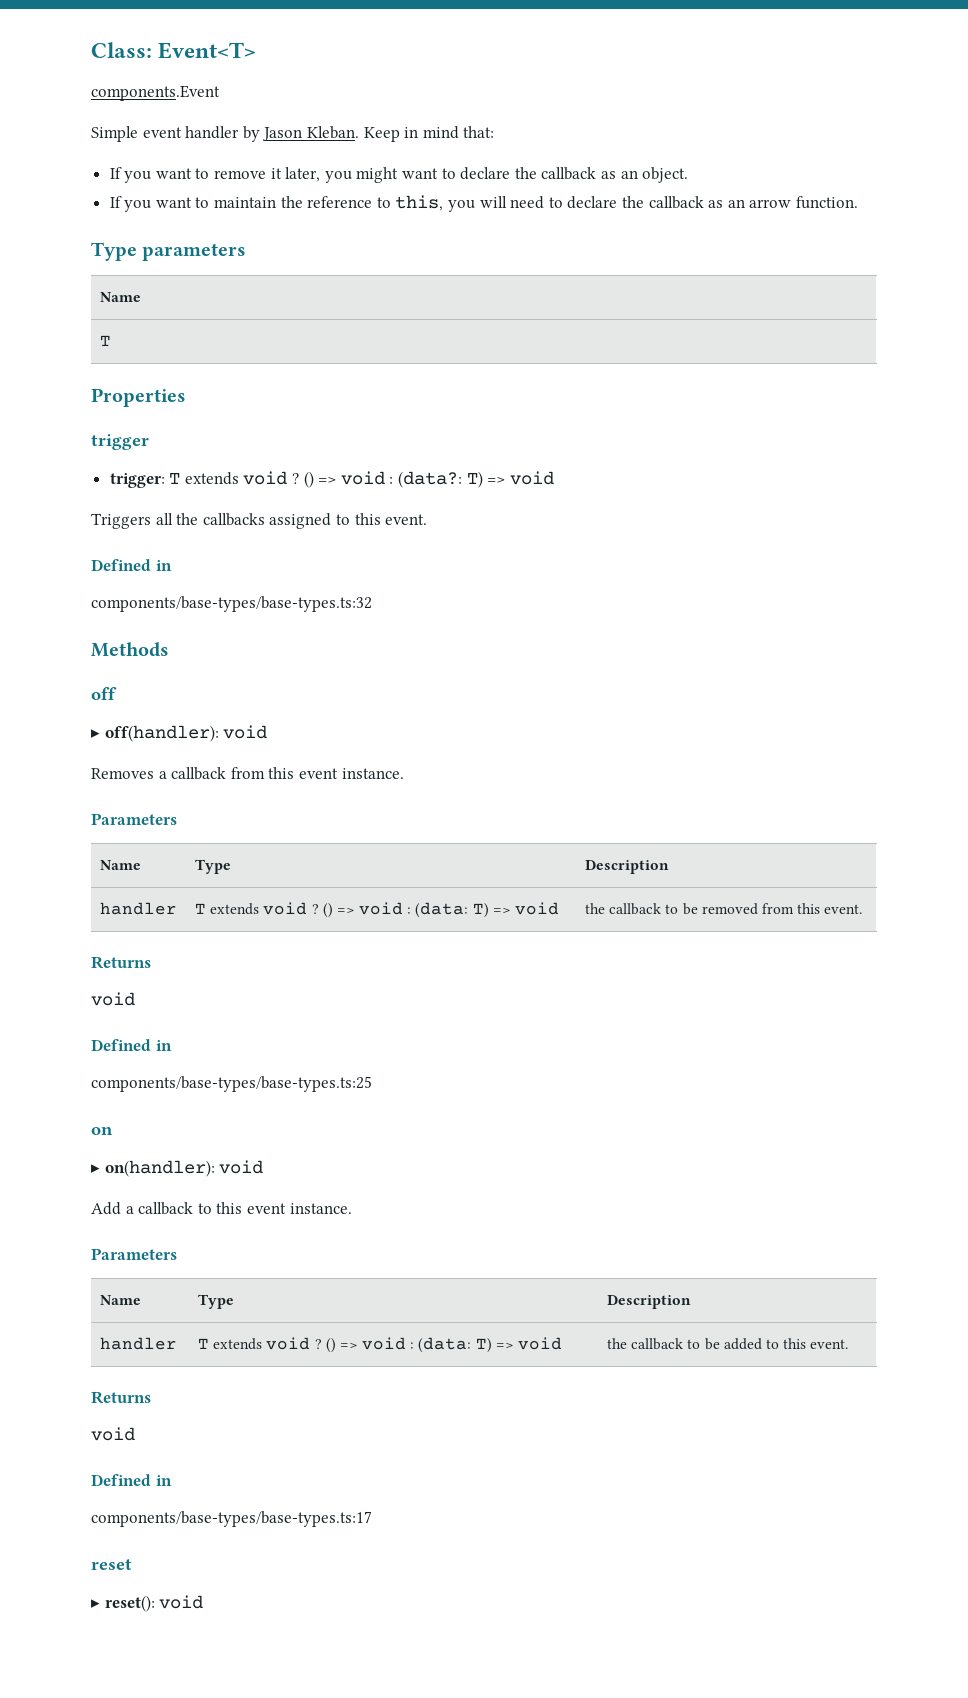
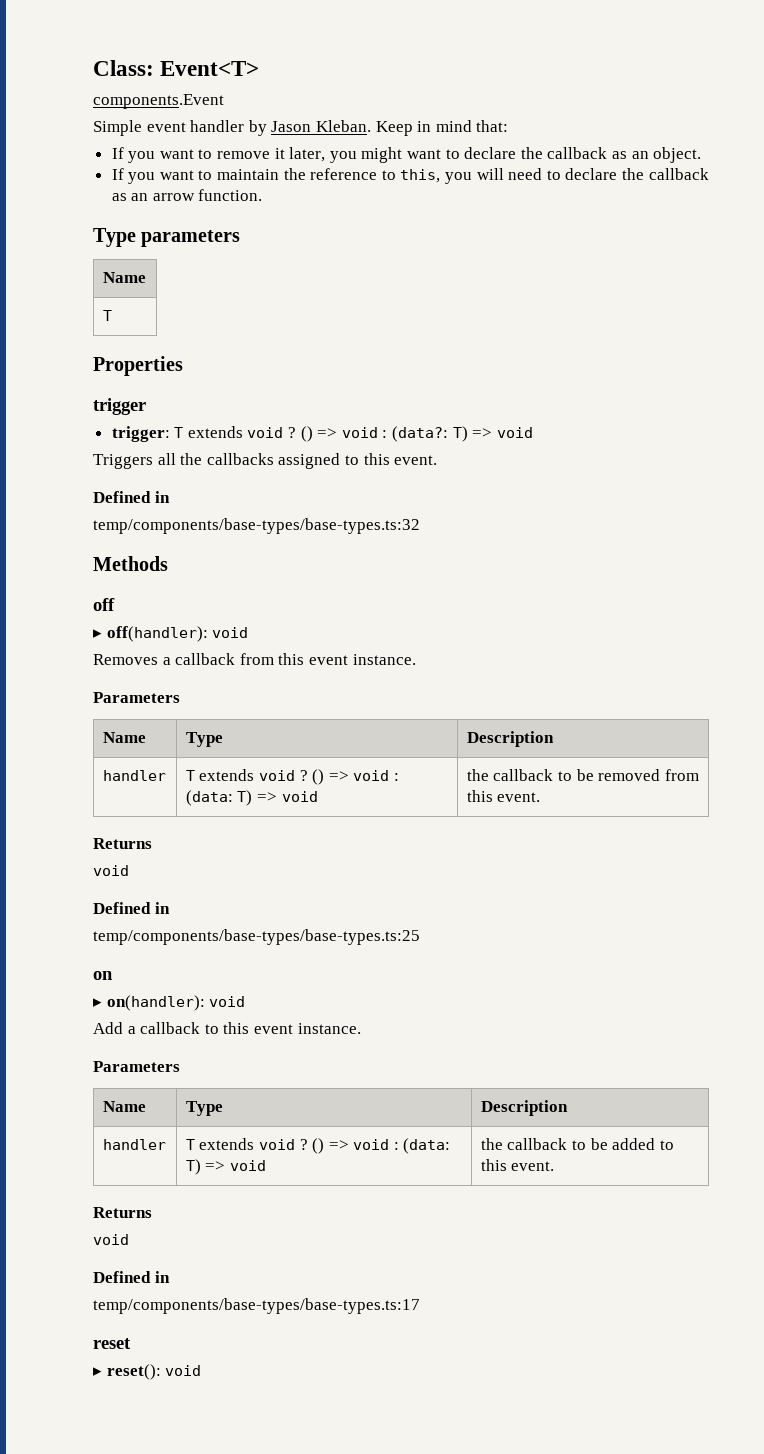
- components/base-types/base-types.ts:32
+ temp/components/base-types/base-types.ts:32
- components/base-types/base-types.ts:25
+ temp/components/base-types/base-types.ts:25
- components/base-types/base-types.ts:17
+ temp/components/base-types/base-types.ts:17

